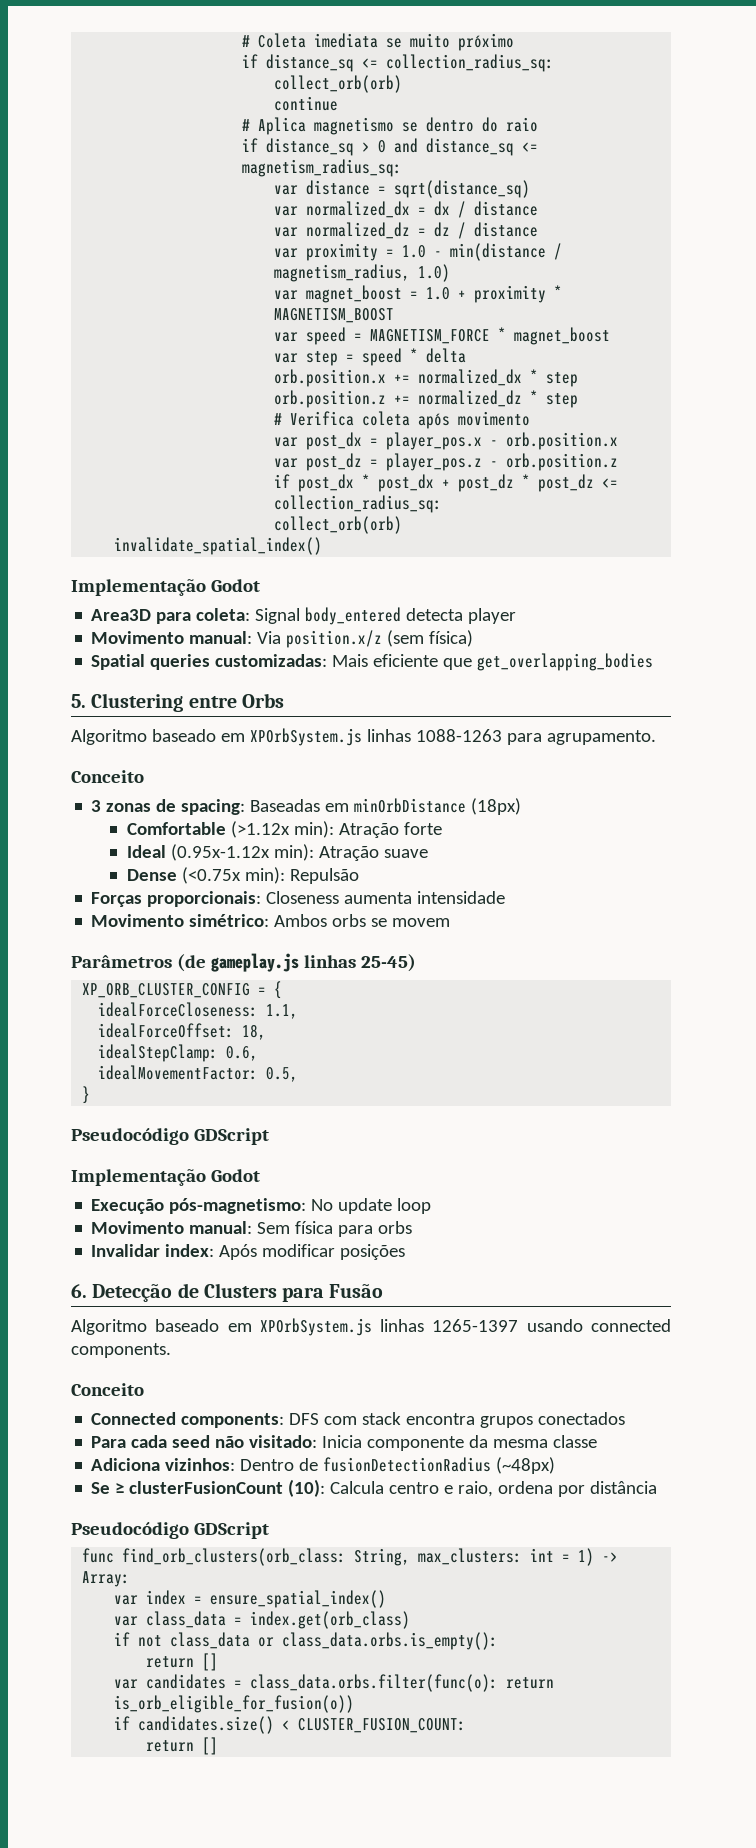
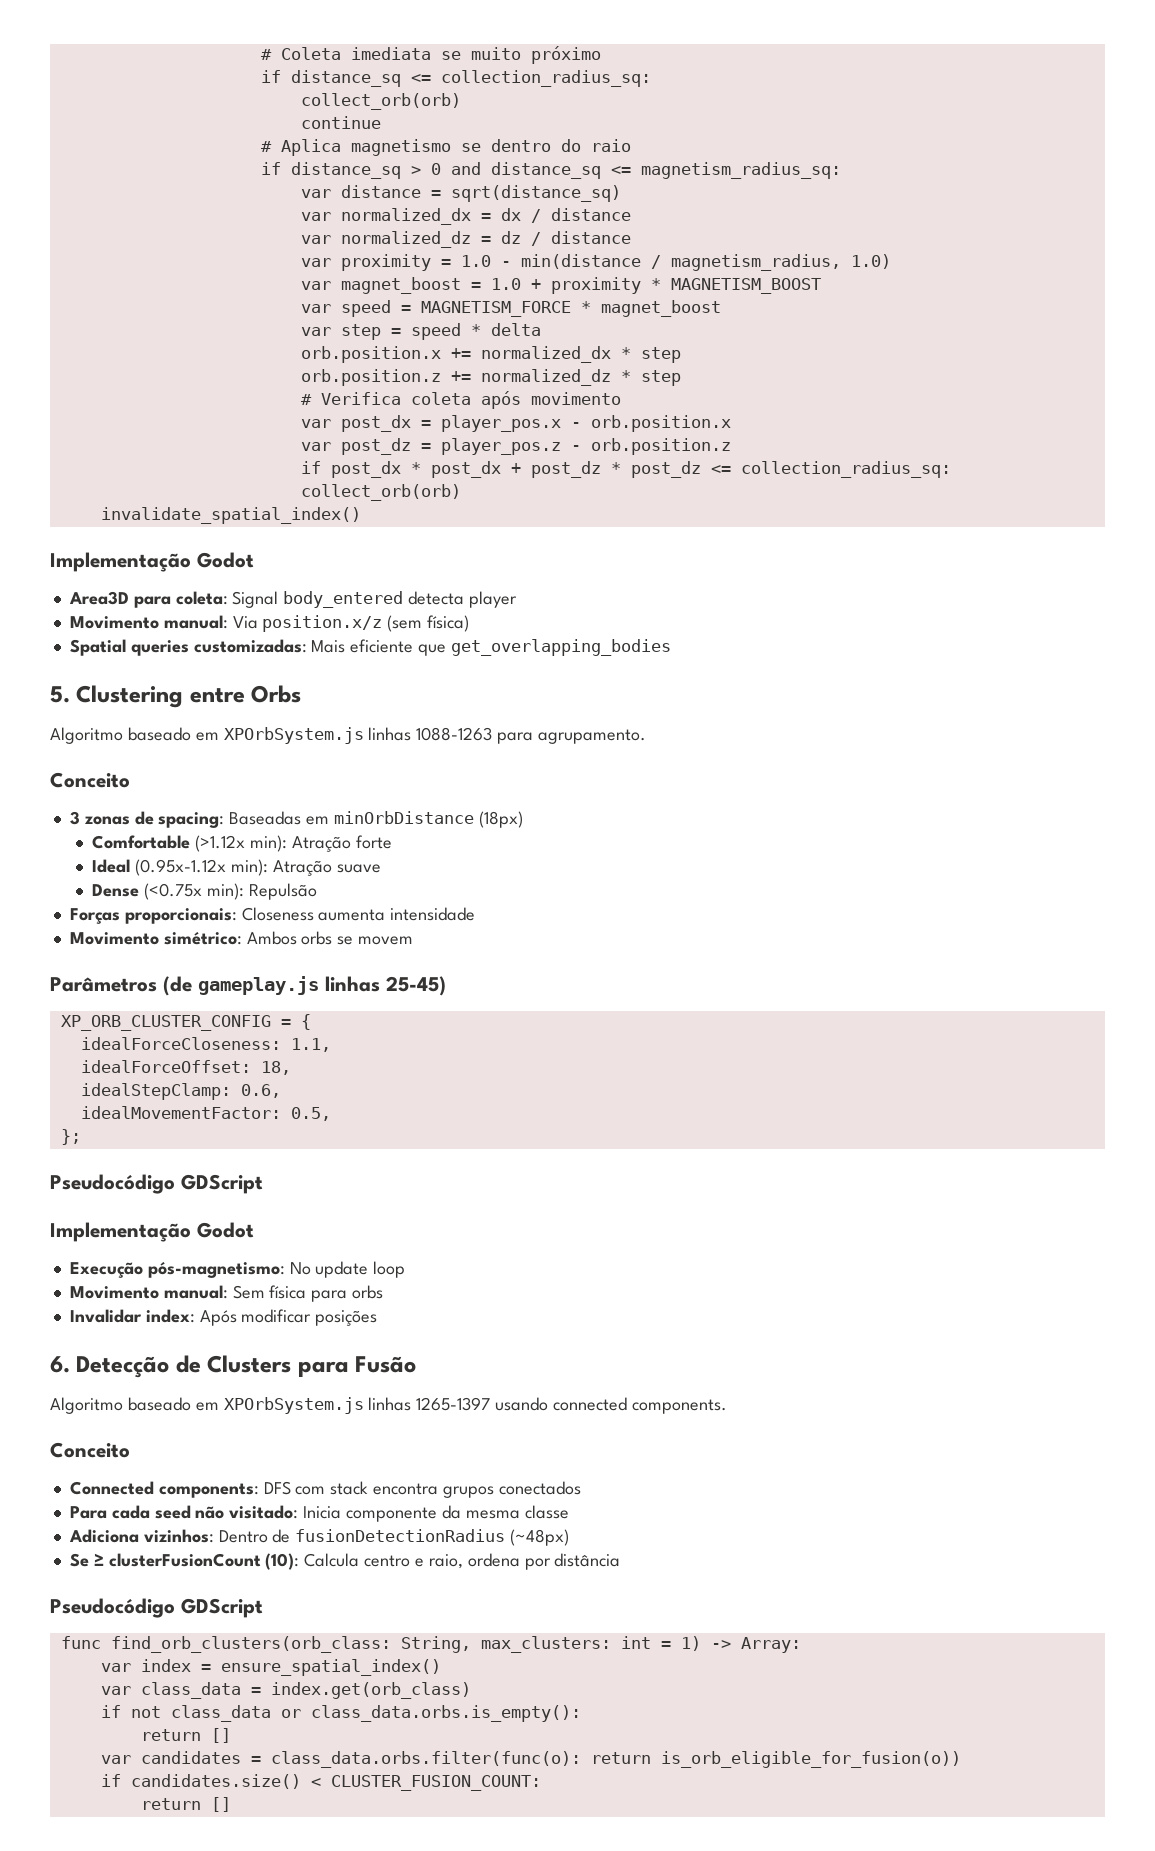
- }
+ };

